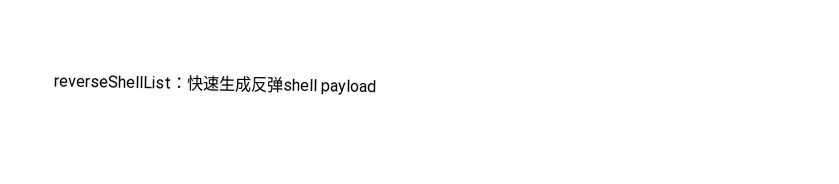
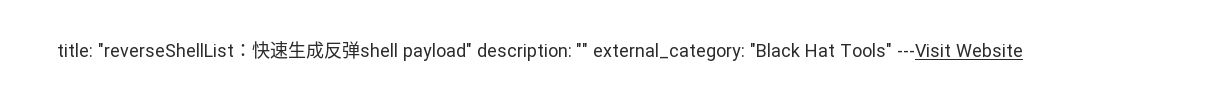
- reverseShellList：快速生成反弹shell payload
+ title: "reverseShellList：快速生成反弹shell payload" description: "" external_category: "Black Hat Tools" ---Visit Website

